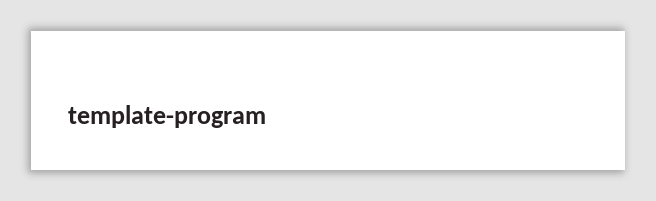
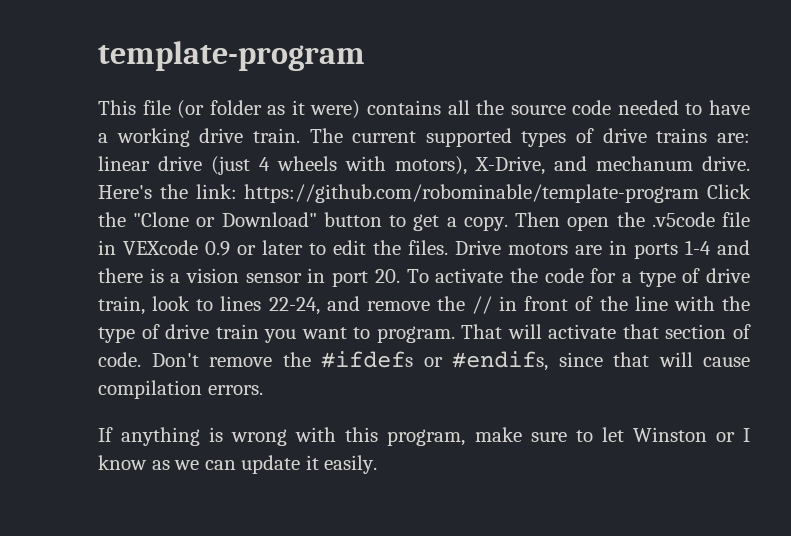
+ This file (or folder as it were) contains all the source code needed to have a working drive train. The current supported types of drive trains are: linear drive (just 4 wheels with motors), X-Drive, and mechanum drive. Here's the link: https://github.com/robominable/template-program Click the "Clone or Download" button to get a copy. Then open the .v5code file in VEXcode 0.9 or later to edit the files. Drive motors are in ports 1-4 and there is a vision sensor in port 20. To activate the code for a type of drive train, look to lines 22-24, and remove the // in front of the line with the type of drive train you want to program. That will activate that section of code. Don't remove the #ifdefs or #endifs, since that will cause compilation errors.
+ If anything is wrong with this program, make sure to let Winston or I know as we can update it easily.

